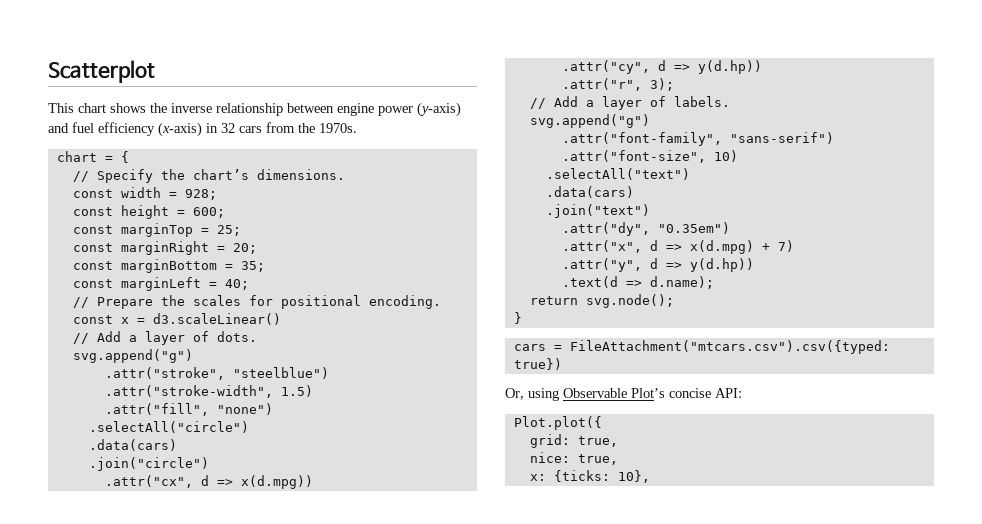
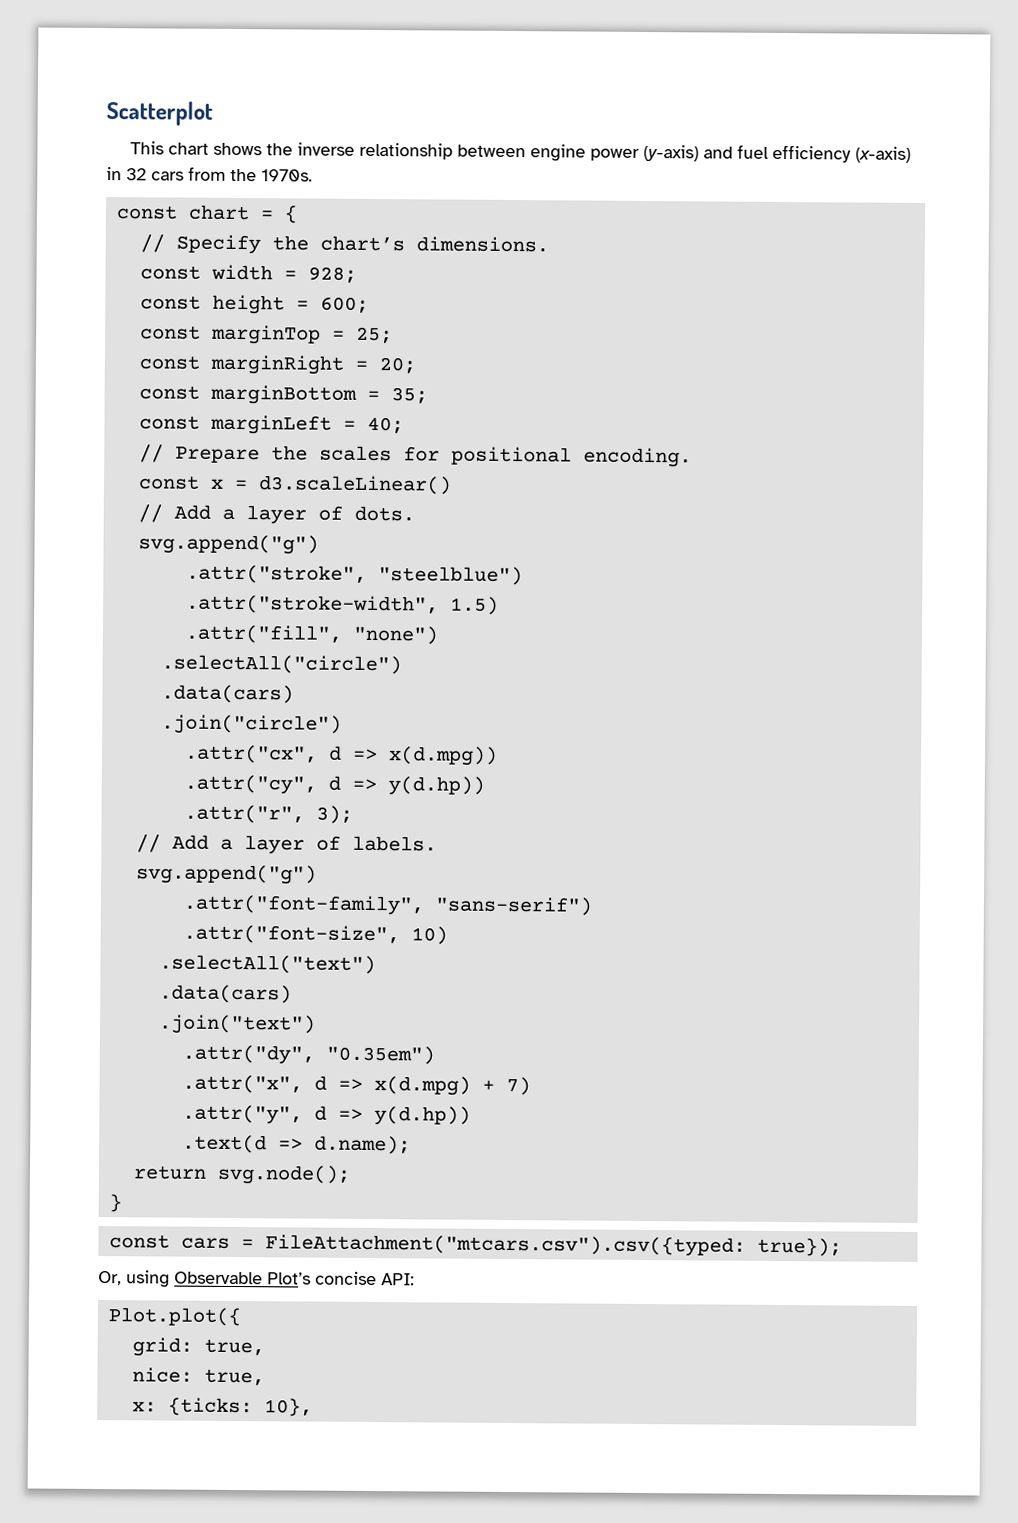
- chart = {
+ const chart = {
- cars = FileAttachment("mtcars.csv").csv({typed: true})
+ const cars = FileAttachment("mtcars.csv").csv({typed: true});

